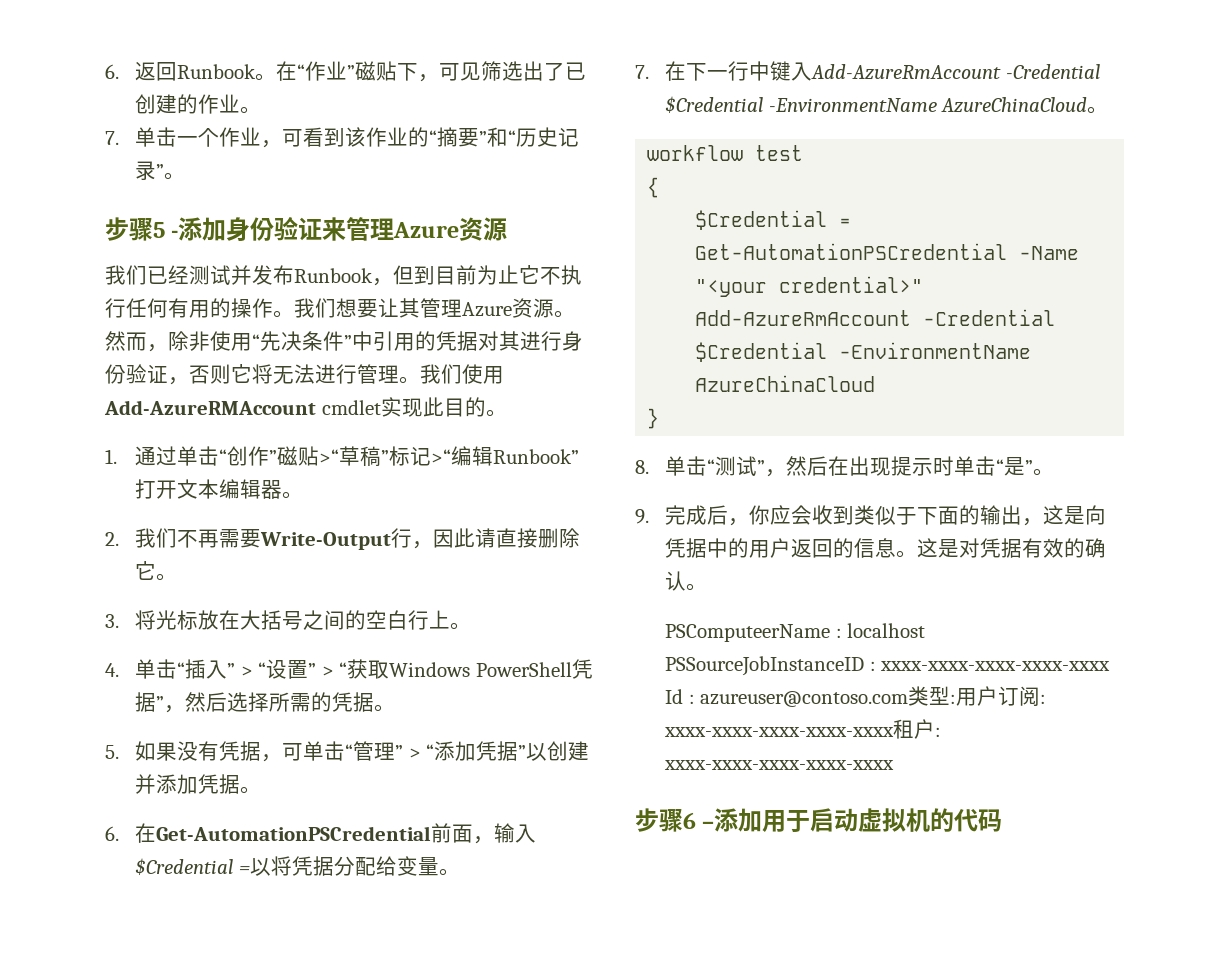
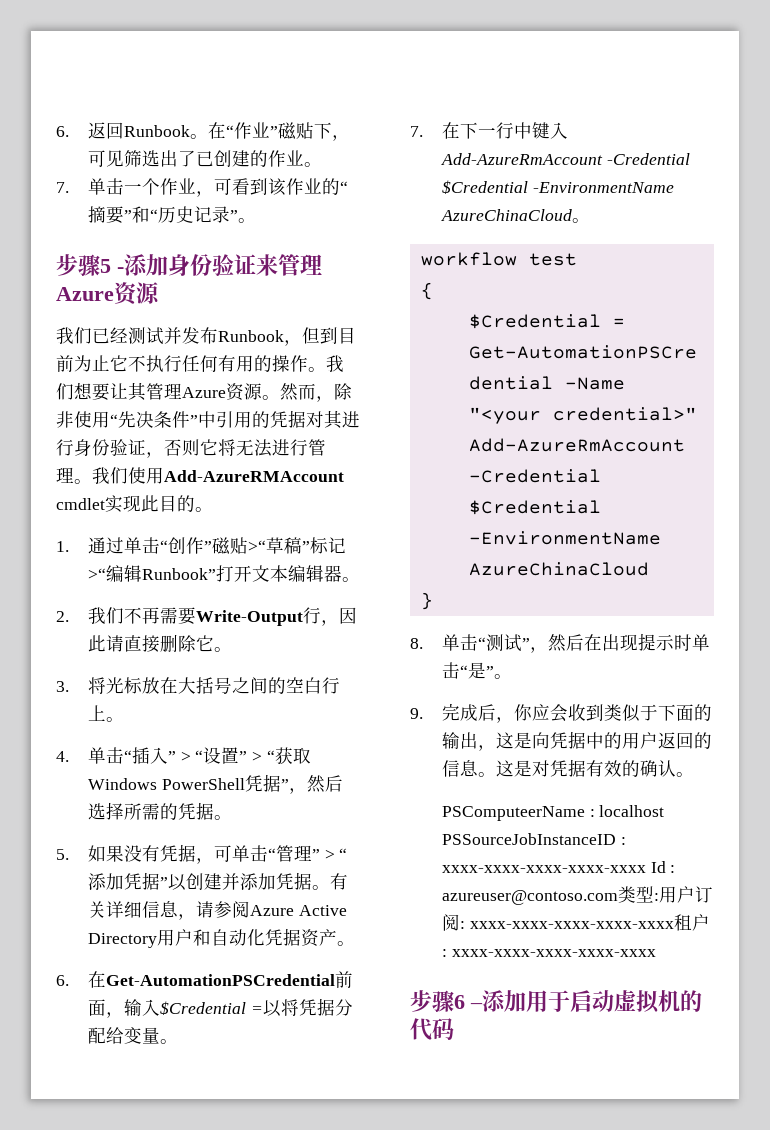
+ 有关详细信息，请参阅Azure Active Directory用户和自动化凭据资产。

